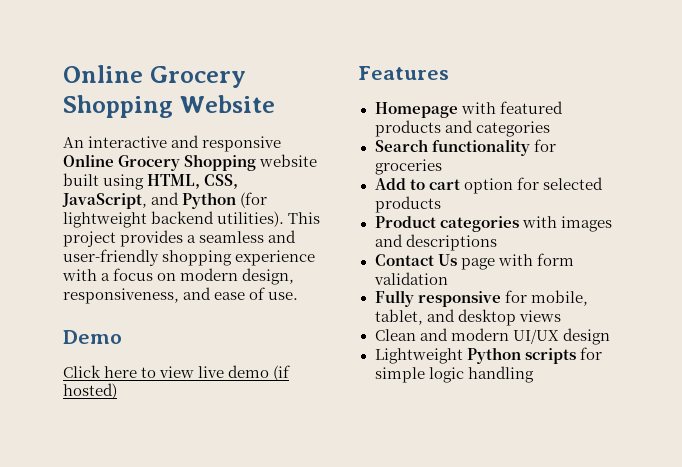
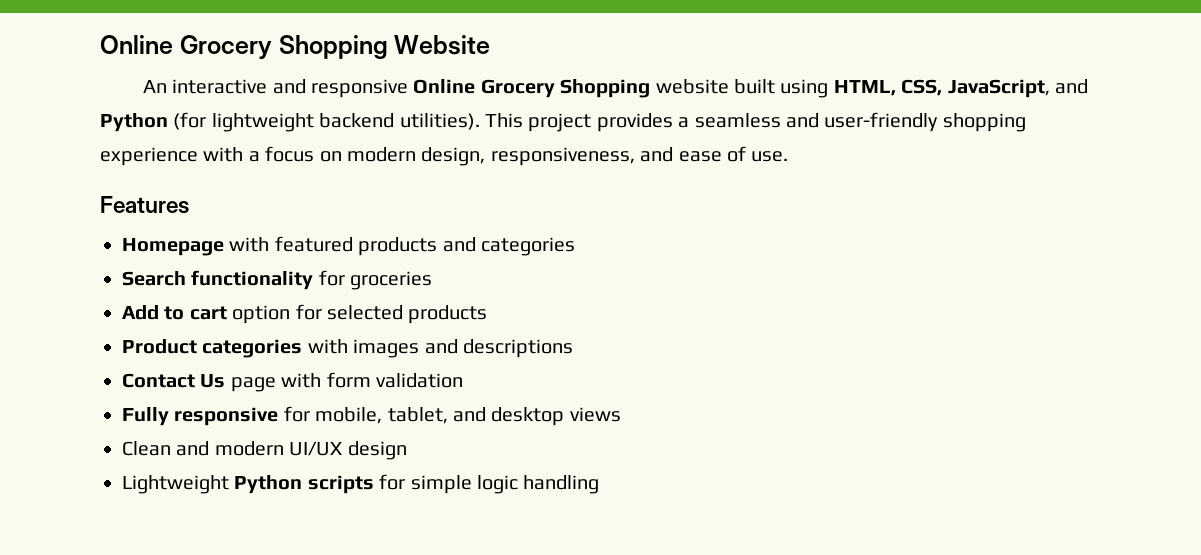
- Demo
- Click here to view live demo (if hosted)

